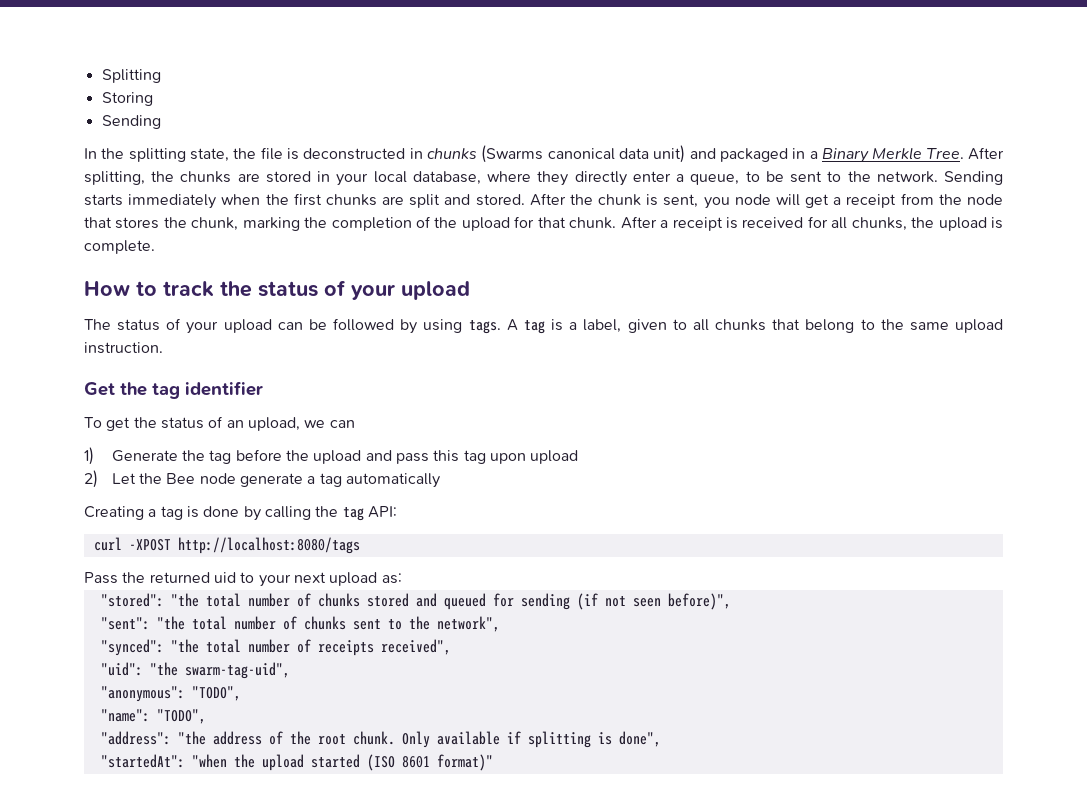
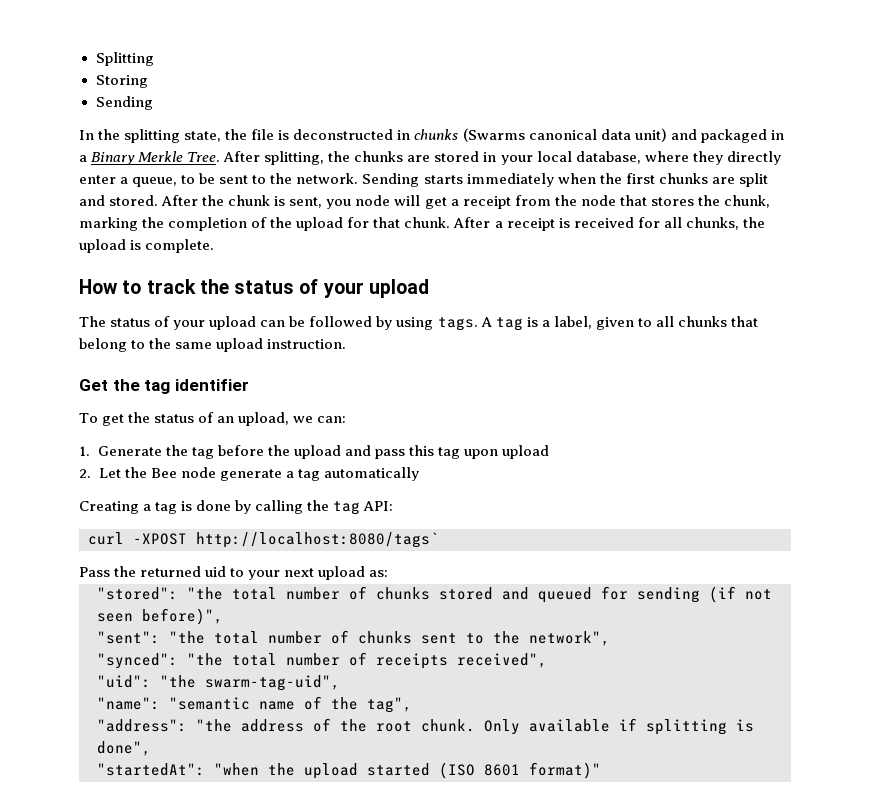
- To get the status of an upload, we can
- 1) Generate the tag before the upload and pass this tag upon upload
+ To get the status of an upload, we can:
+ 1. Generate the tag before the upload and pass this tag upon upload
- 2) Let the Bee node generate a tag automatically
+ 2. Let the Bee node generate a tag automatically
- curl -XPOST http://localhost:8080/tags
+ curl -XPOST http://localhost:8080/tags`
- "anonymous": "TODO",
- "name": "TODO",
+ "name": "semantic name of the tag",

